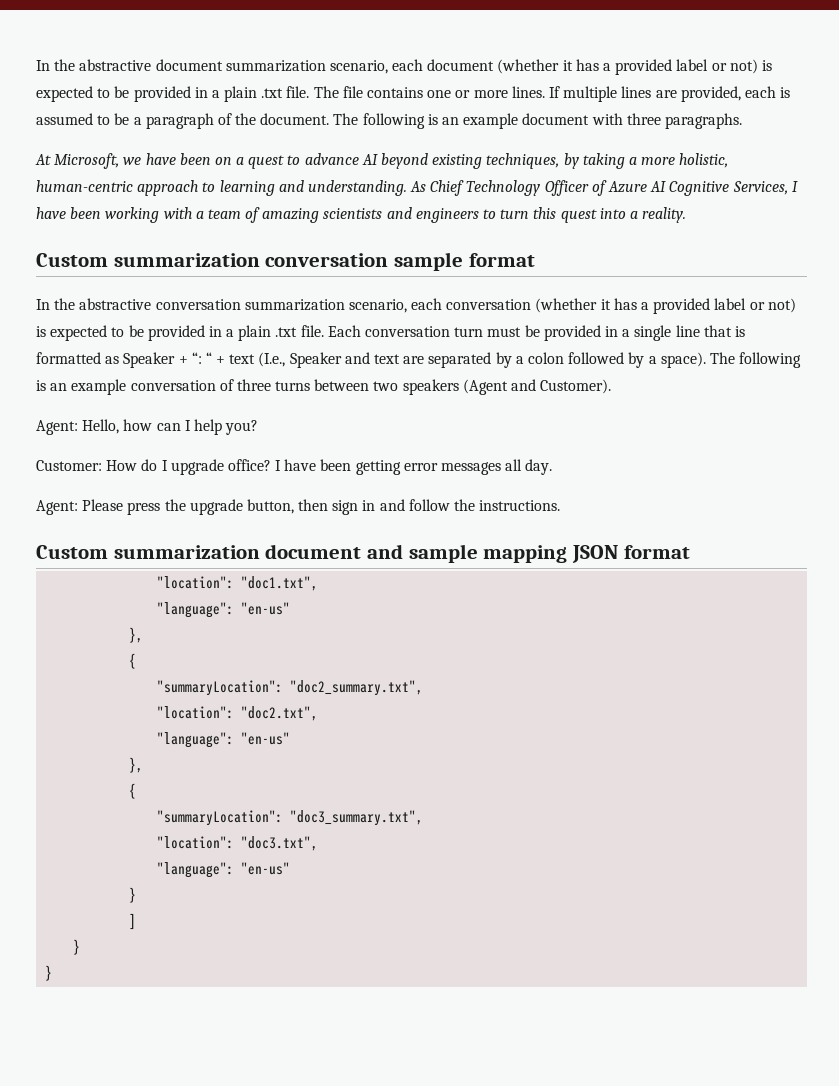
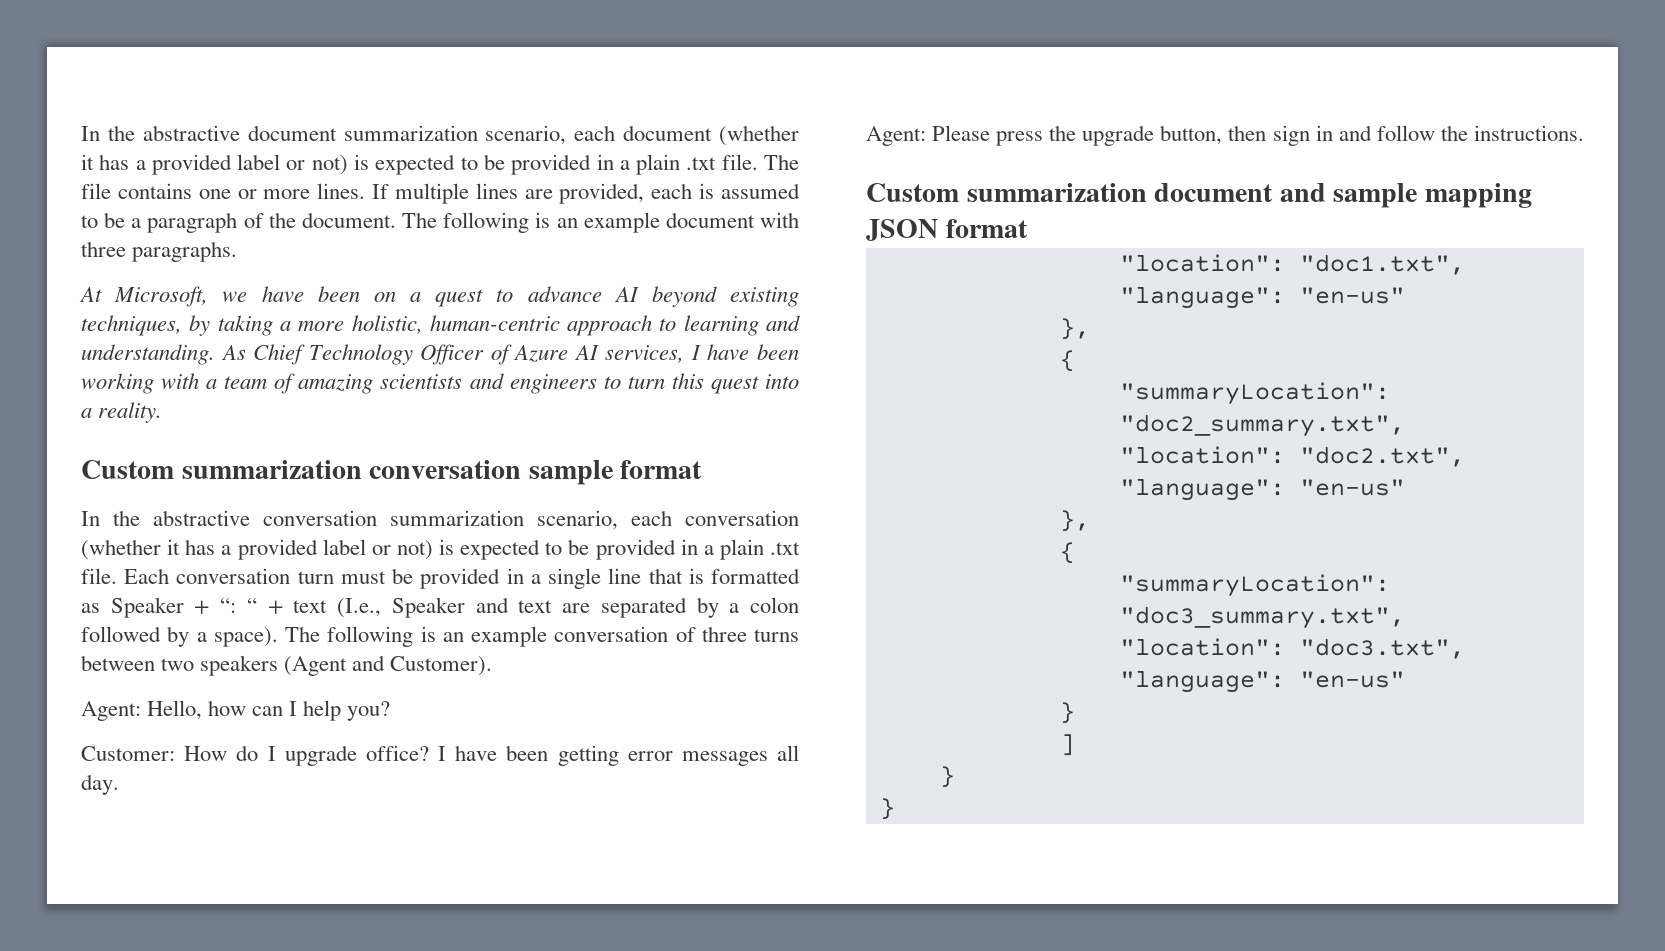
- As Chief Technology Officer of Azure AI Cognitive Services, I have been working with a team of amazing scientists and engineers to turn this quest into a reality.
+ As Chief Technology Officer of Azure AI services, I have been working with a team of amazing scientists and engineers to turn this quest into a reality.

